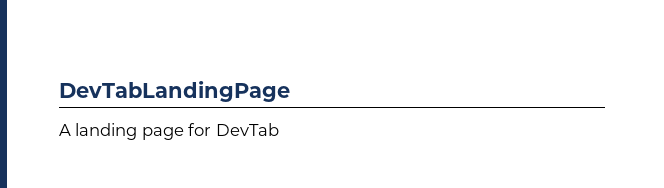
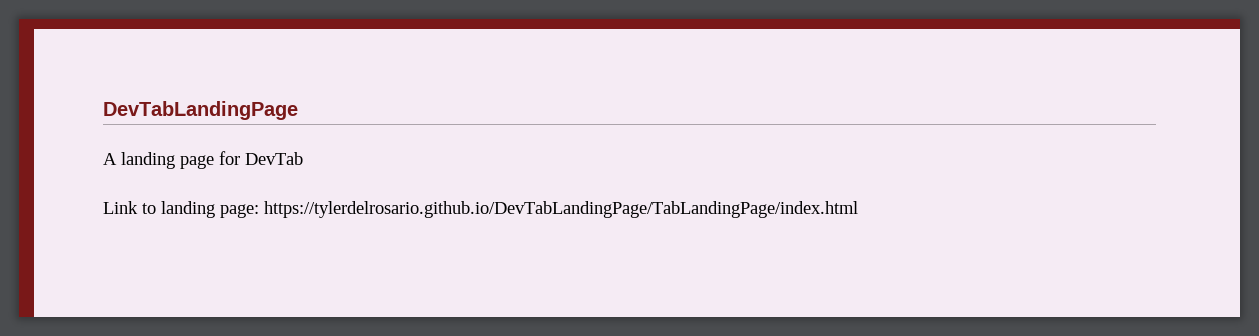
+ Link to landing page: https://tylerdelrosario.github.io/DevTabLandingPage/TabLandingPage/index.html

